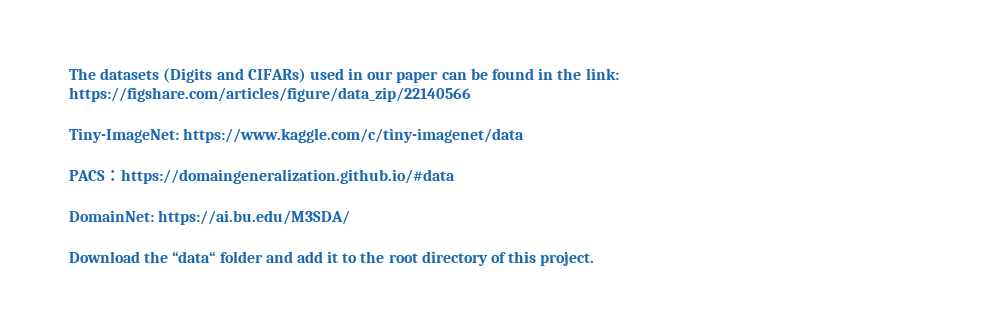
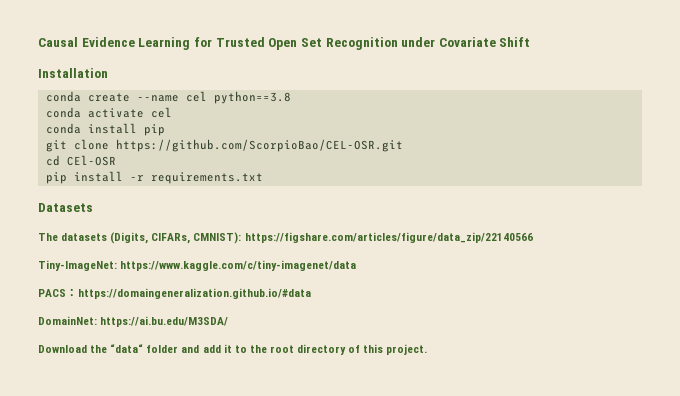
- The datasets (Digits and CIFARs) used in our paper can be found in the link: https://figshare.com/articles/figure/data_zip/22140566
+ Causal Evidence Learning for Trusted Open Set Recognition under Covariate Shift
+ Installation
+ conda create --name cel python==3.8
+ conda activate cel
+ conda install pip
+ git clone https://github.com/ScorpioBao/CEL-OSR.git
+ cd CEl-OSR
+ pip install -r requirements.txt
+ Datasets
+ The datasets (Digits, CIFARs, CMNIST): https://figshare.com/articles/figure/data_zip/22140566

